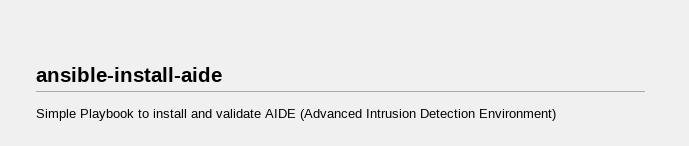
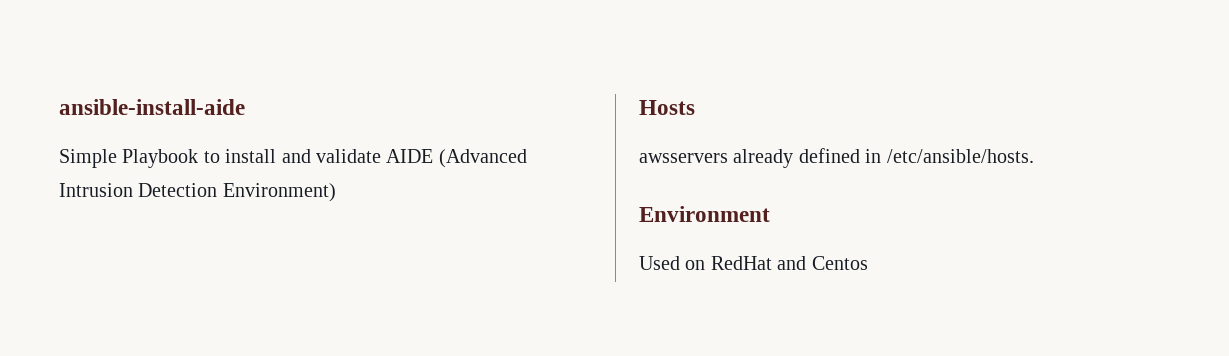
+ Hosts
+ awsservers already defined in /etc/ansible/hosts.
+ Environment
+ Used on RedHat and Centos

